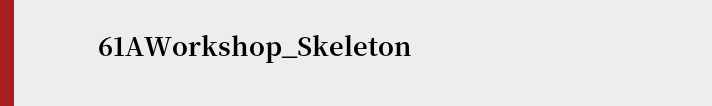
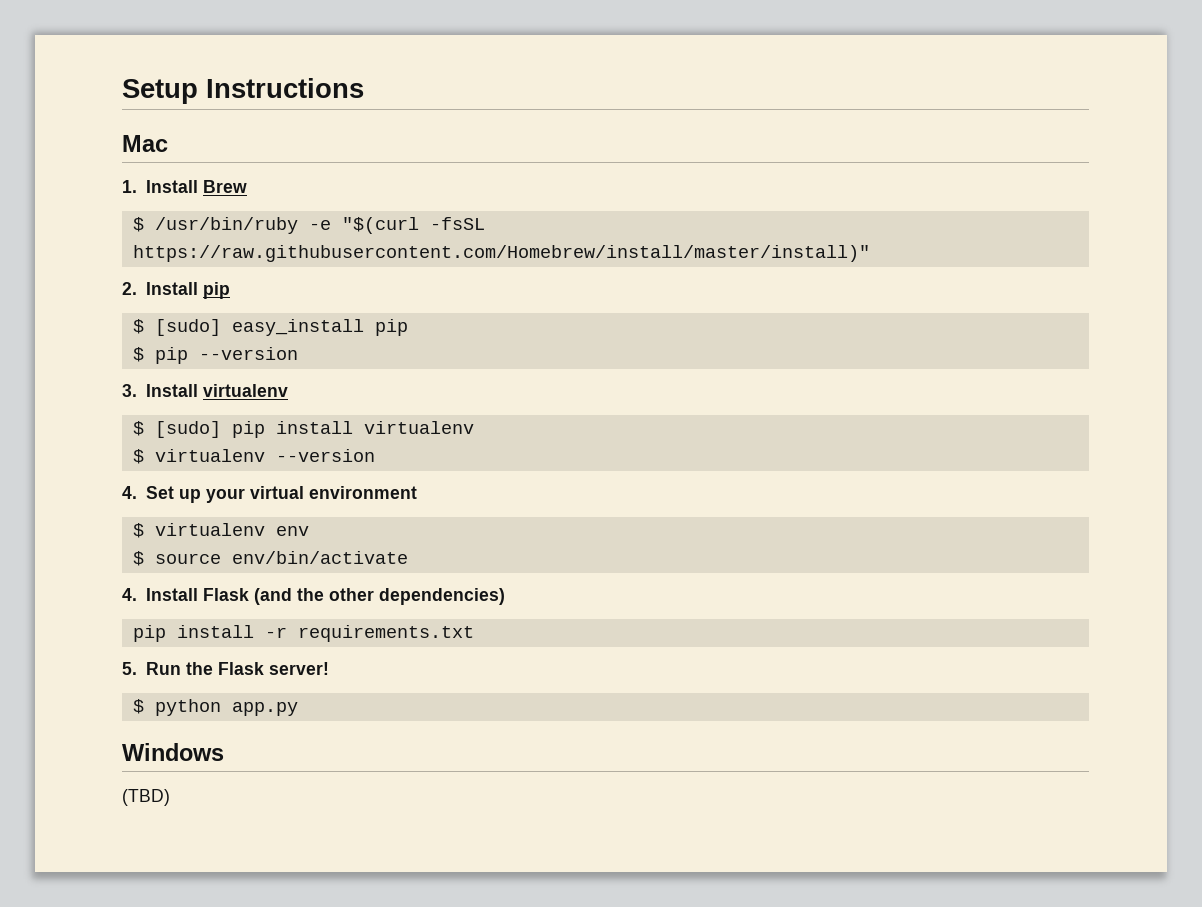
- 61AWorkshop_Skeleton
+ Setup Instructions
+ Mac
+ 1. Install Brew
+ $ /usr/bin/ruby -e "$(curl -fsSL https://raw.githubusercontent.com/Homebrew/install/master/install)"
+ 2. Install pip
+ $ [sudo] easy_install pip
+ $ pip --version
+ 3. Install virtualenv
+ $ [sudo] pip install virtualenv
+ $ virtualenv --version
+ 4. Set up your virtual environment
+ $ virtualenv env
+ $ source env/bin/activate
+ 4. Install Flask (and the other dependencies)
+ pip install -r requirements.txt
+ 5. Run the Flask server!
+ $ python app.py
+ Windows
+ (TBD)

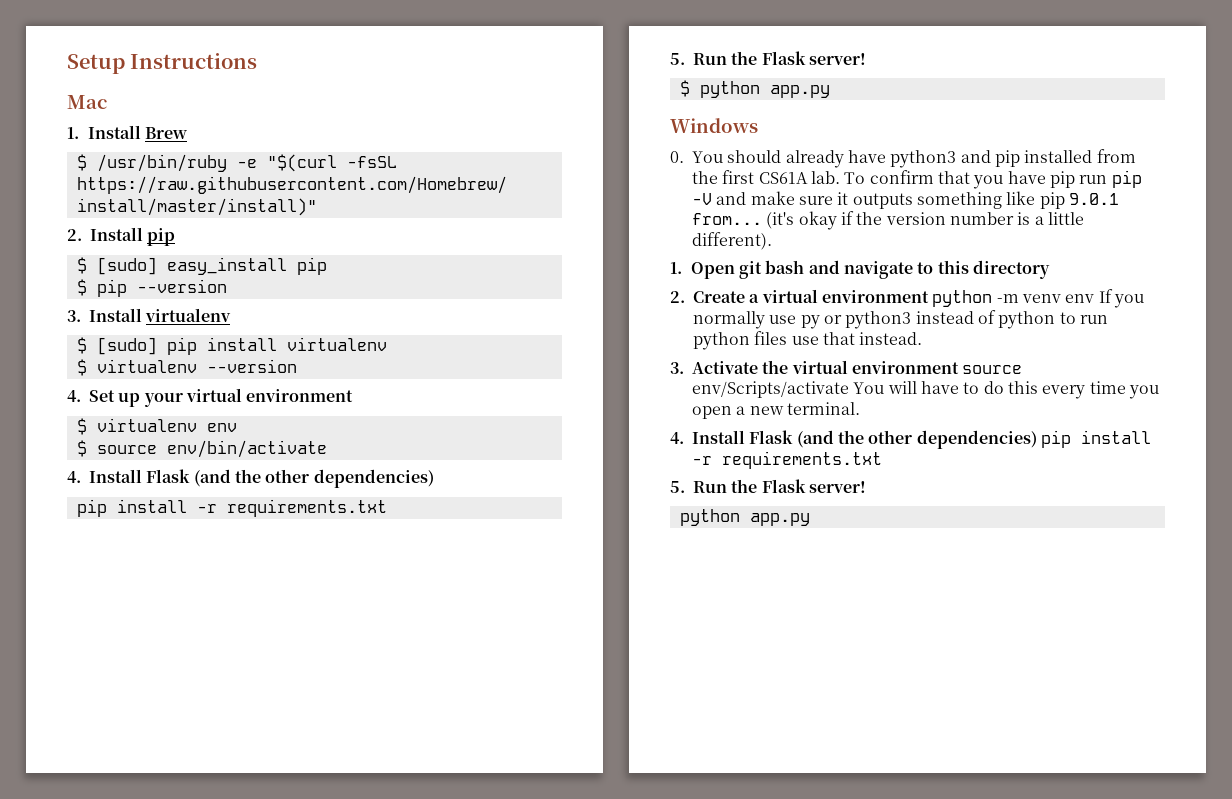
- (TBD)
+ 0. You should already have python3 and pip installed from the first CS61A lab. To confirm that you have pip run pip -V and make sure it outputs something like pip 9.0.1 from... (it's okay if the version number is a little different).
+ 1. Open git bash and navigate to this directory
+ 2. Create a virtual environment python -m venv env If you normally use py or python3 instead of python to run python files use that instead.
+ 3. Activate the virtual environment source env/Scripts/activate You will have to do this every time you open a new terminal.
+ 4. Install Flask (and the other dependencies) pip install -r requirements.txt
+ 5. Run the Flask server!
+ python app.py

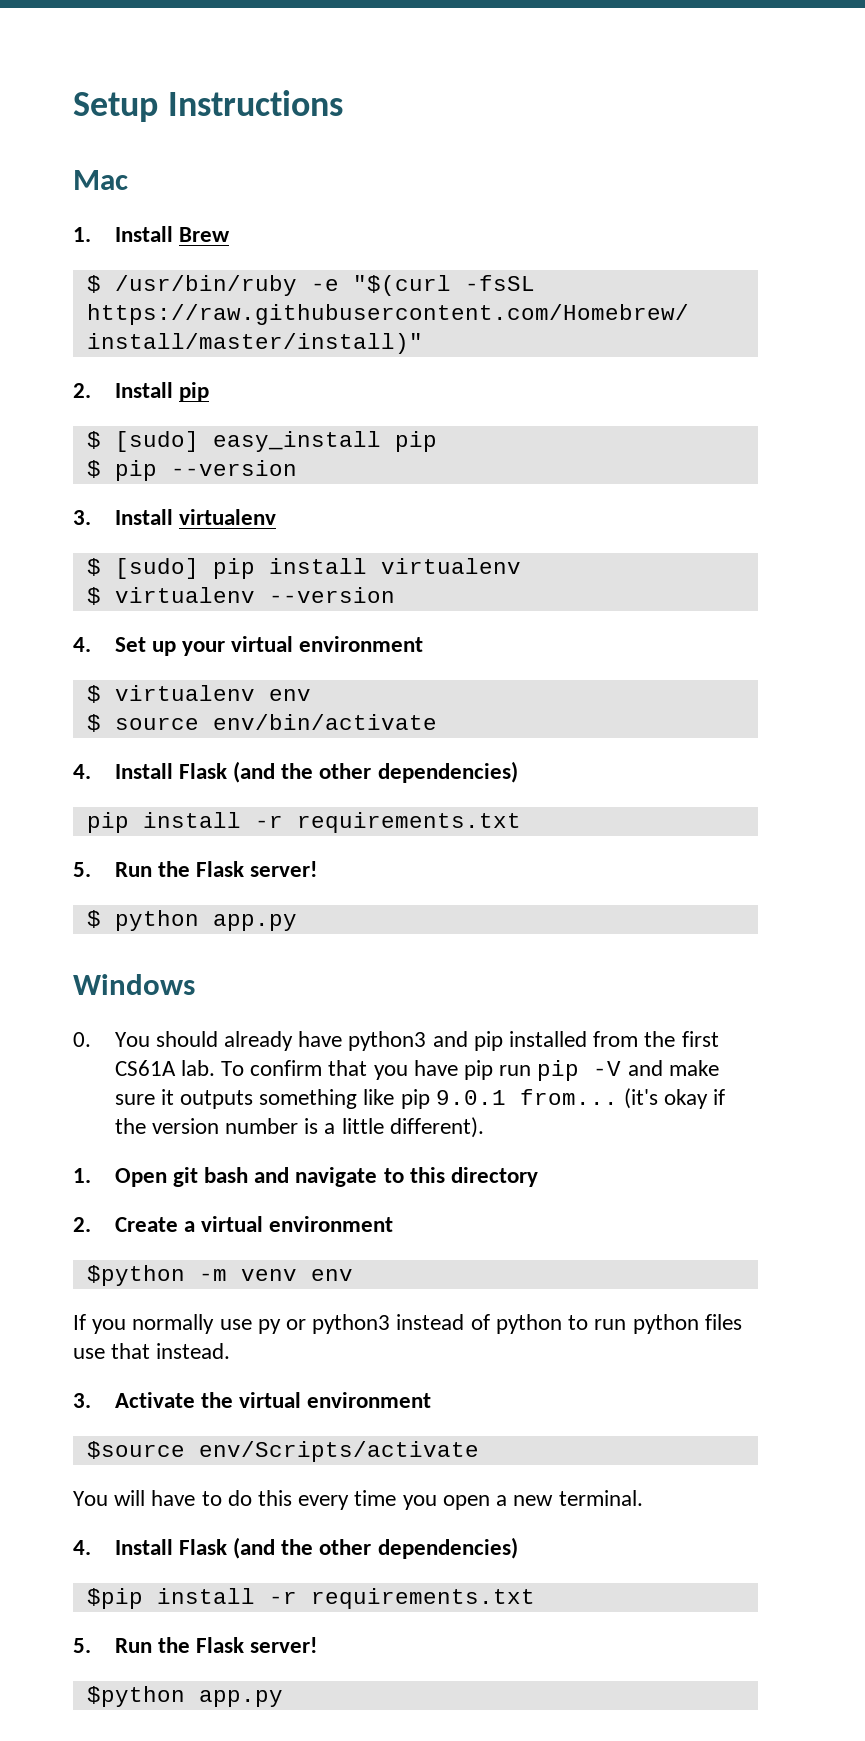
- 2. Create a virtual environment python -m venv env If you normally use py or python3 instead of python to run python files use that instead.
+ 2. Create a virtual environment
+ $python -m venv env
+ If you normally use py or python3 instead of python to run python files use that instead.
- 3. Activate the virtual environment source env/Scripts/activate You will have to do this every time you open a new terminal.
- 4. Install Flask (and the other dependencies) pip install -r requirements.txt
+ 3. Activate the virtual environment
+ $source env/Scripts/activate
+ You will have to do this every time you open a new terminal.
+ 4. Install Flask (and the other dependencies)
+ $pip install -r requirements.txt
  5. Run the Flask server!
- python app.py
+ $python app.py

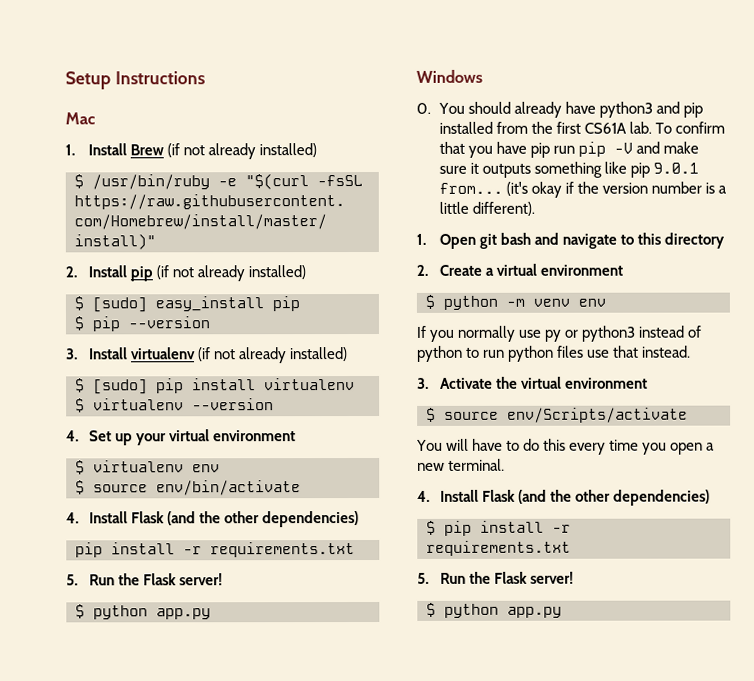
- 1. Install Brew
+ 1. Install Brew (if not already installed)
- 2. Install pip
+ 2. Install pip (if not already installed)
- 3. Install virtualenv
+ 3. Install virtualenv (if not already installed)
- $python -m venv env
+ $ python -m venv env
- $source env/Scripts/activate
+ $ source env/Scripts/activate
- $pip install -r requirements.txt
+ $ pip install -r requirements.txt
  5. Run the Flask server!
- $python app.py
+ $ python app.py

